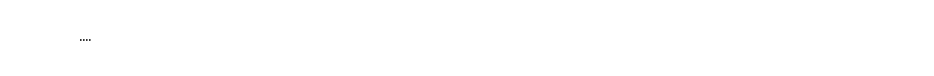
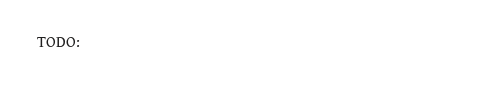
- ....
+ TODO:

